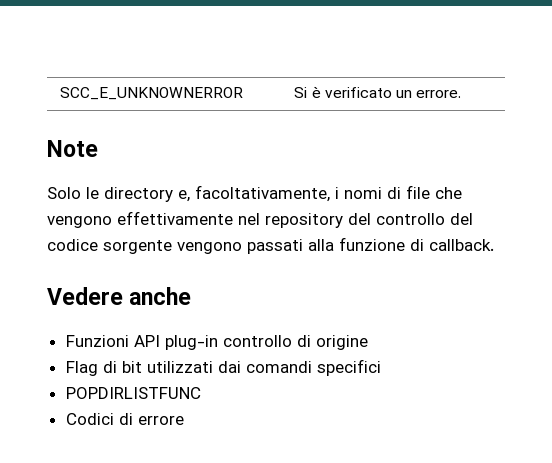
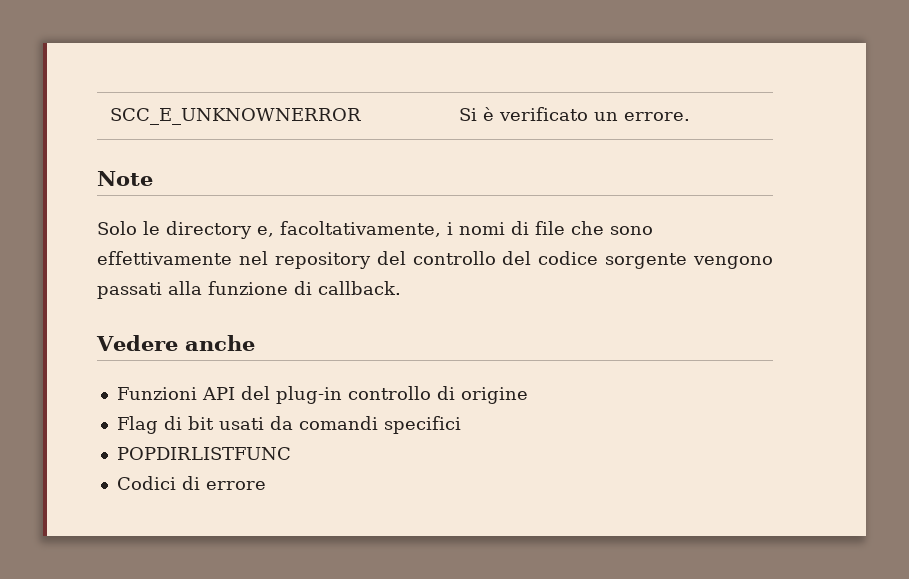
- Solo le directory e, facoltativamente, i nomi di file che vengono effettivamente nel repository del controllo del codice sorgente vengono passati alla funzione di callback.
+ Solo le directory e, facoltativamente, i nomi di file che sono effettivamente nel repository del controllo del codice sorgente vengono passati alla funzione di callback.
- Funzioni API plug-in controllo di origine
+ Funzioni API del plug-in controllo di origine
- Flag di bit utilizzati dai comandi specifici
+ Flag di bit usati da comandi specifici

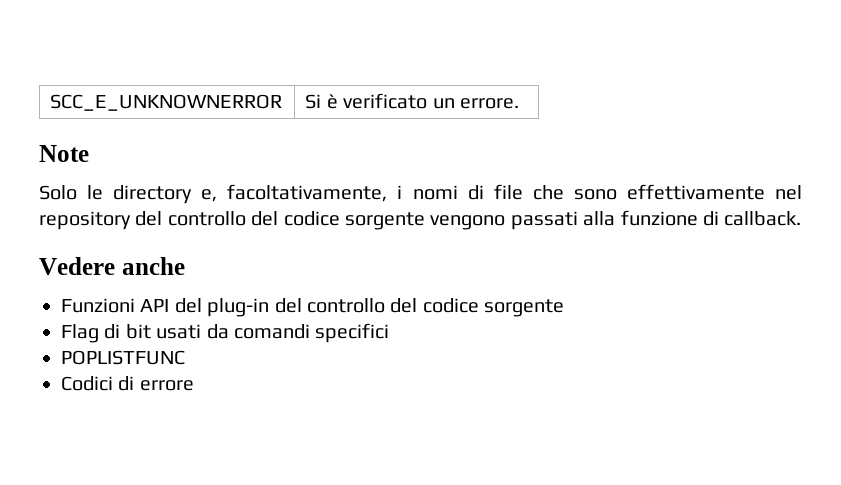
- Funzioni API del plug-in controllo di origine
+ Funzioni API del plug-in del controllo del codice sorgente
- POPDIRLISTFUNC
+ POPLISTFUNC

